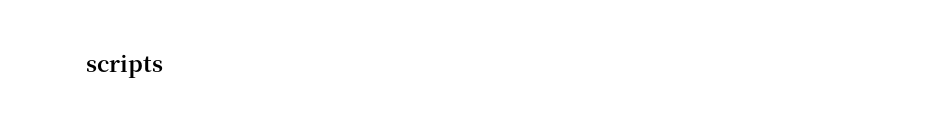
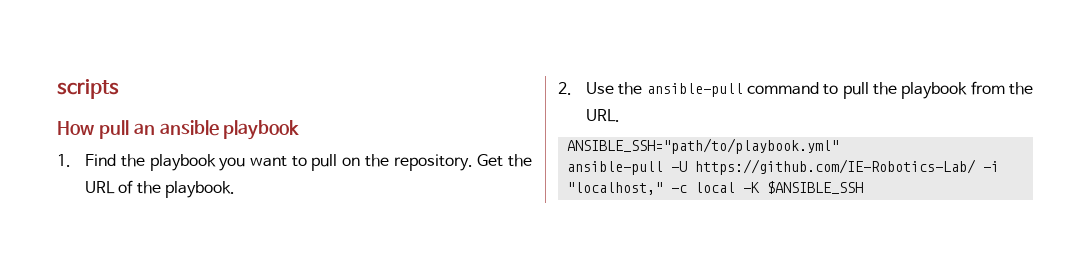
+ How pull an ansible playbook
+ 1. Find the playbook you want to pull on the repository. Get the URL of the playbook.
+ 2. Use the ansible-pull command to pull the playbook from the URL.
+ ANSIBLE_SSH="path/to/playbook.yml"
+ ansible-pull -U https://github.com/IE-Robotics-Lab/ -i "localhost," -c local -K $ANSIBLE_SSH

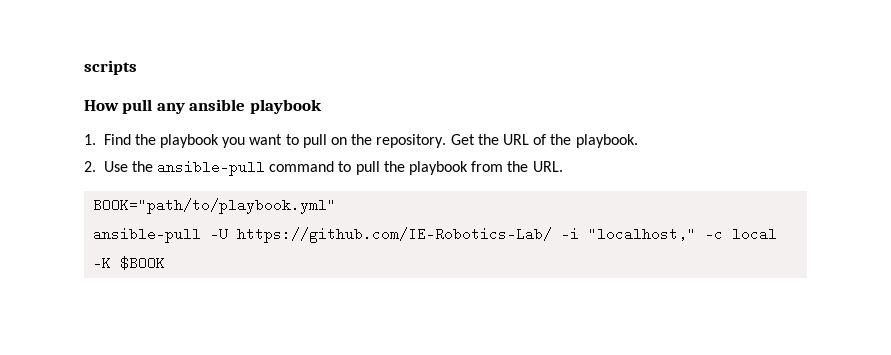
- How pull an ansible playbook
+ How pull any ansible playbook
- ANSIBLE_SSH="path/to/playbook.yml"
+ BOOK="path/to/playbook.yml"
- ansible-pull -U https://github.com/IE-Robotics-Lab/ -i "localhost," -c local -K $ANSIBLE_SSH
+ ansible-pull -U https://github.com/IE-Robotics-Lab/ -i "localhost," -c local -K $BOOK

